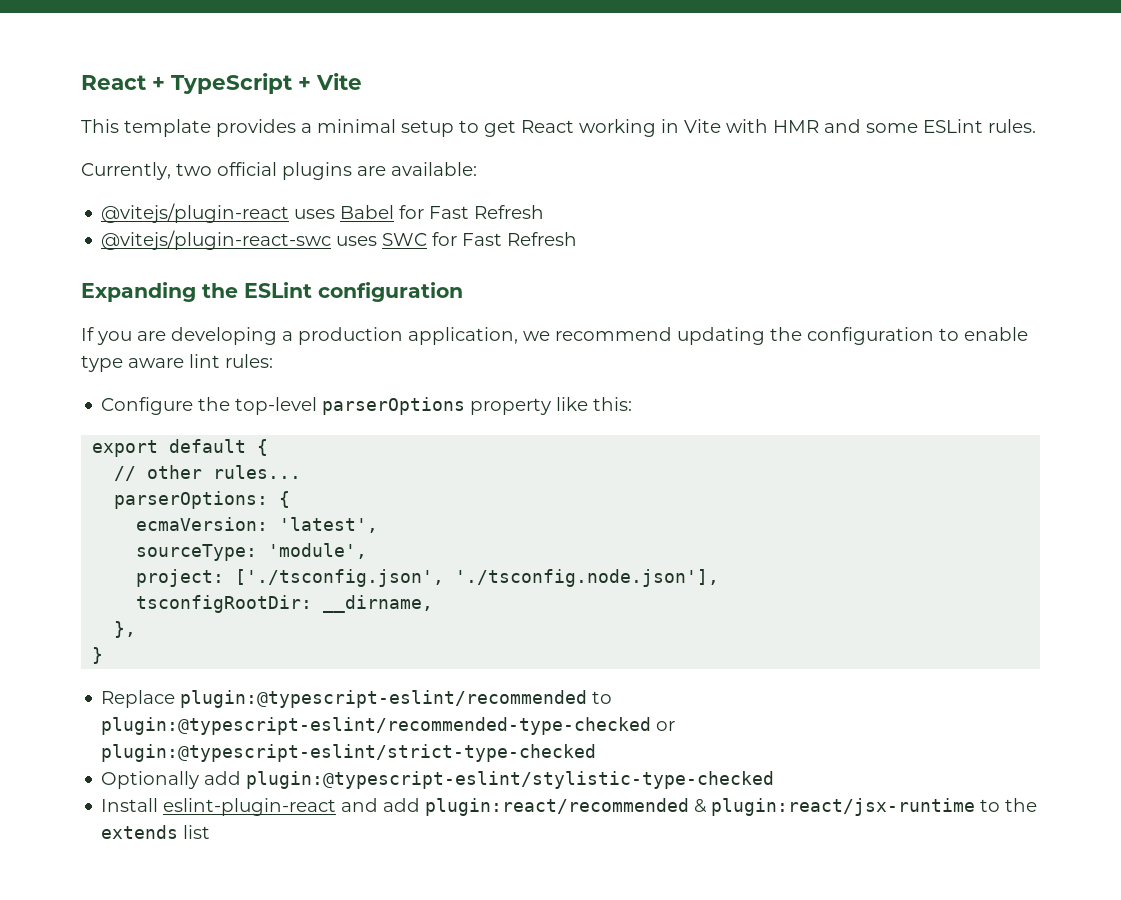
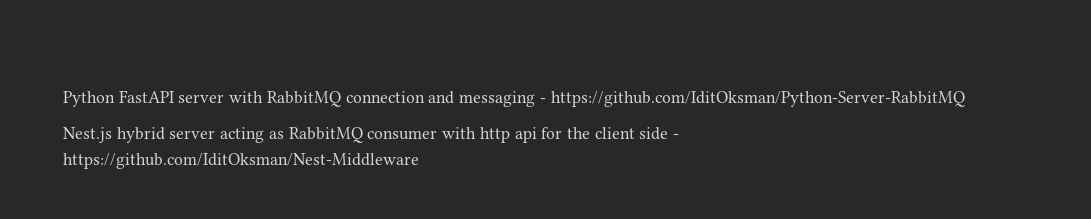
- React + TypeScript + Vite
- This template provides a minimal setup to get React working in Vite with HMR and some ESLint rules.
- Currently, two official plugins are available:
- @vitejs/plugin-react uses Babel for Fast Refresh
- @vitejs/plugin-react-swc uses SWC for Fast Refresh
- Expanding the ESLint configuration
- If you are developing a production application, we recommend updating the configuration to enable type aware lint rules:
- Configure the top-level parserOptions property like this:
- export default {
- // other rules...
- parserOptions: {
- ecmaVersion: 'latest',
- sourceType: 'module',
- project: ['./tsconfig.json', './tsconfig.node.json'],
- tsconfigRootDir: __dirname,
- },
- }
- Replace plugin:@typescript-eslint/recommended to plugin:@typescript-eslint/recommended-type-checked or plugin:@typescript-eslint/strict-type-checked
- Optionally add plugin:@typescript-eslint/stylistic-type-checked
- Install eslint-plugin-react and add plugin:react/recommended & plugin:react/jsx-runtime to the extends list
+ Python FastAPI server with RabbitMQ connection and messaging - https://github.com/IditOksman/Python-Server-RabbitMQ
+ Nest.js hybrid server acting as RabbitMQ consumer with http api for the client side - https://github.com/IditOksman/Nest-Middleware

